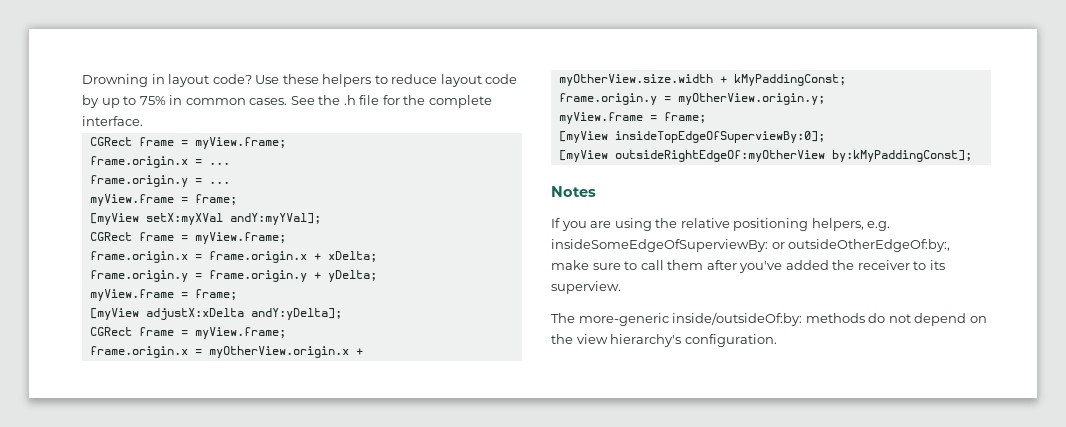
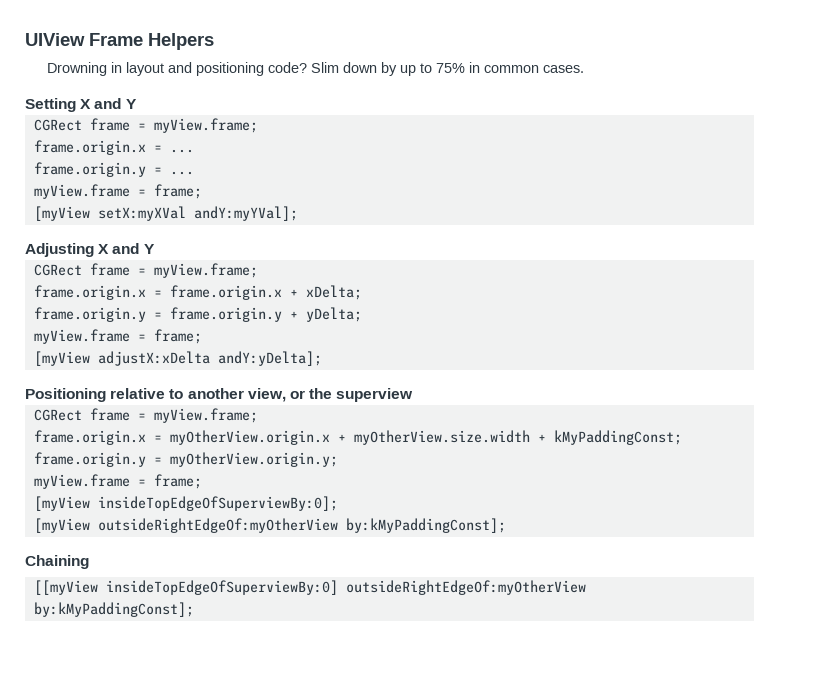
- Drowning in layout code? Use these helpers to reduce layout code by up to 75% in common cases. See the .h file for the complete interface.
+ UIView Frame Helpers
+ Drowning in layout and positioning code? Slim down by up to 75% in common cases.
+ Setting X and Y
+ Adjusting X and Y
+ Positioning relative to another view, or the superview
- Notes
- If you are using the relative positioning helpers, e.g. insideSomeEdgeOfSuperviewBy: or outsideOtherEdgeOf:by:, make sure to call them after you've added the receiver to its superview.
- The more-generic inside/outsideOf:by: methods do not depend on the view hierarchy's configuration.
+ Chaining
+ [[myView insideTopEdgeOfSuperviewBy:0] outsideRightEdgeOf:myOtherView by:kMyPaddingConst];

